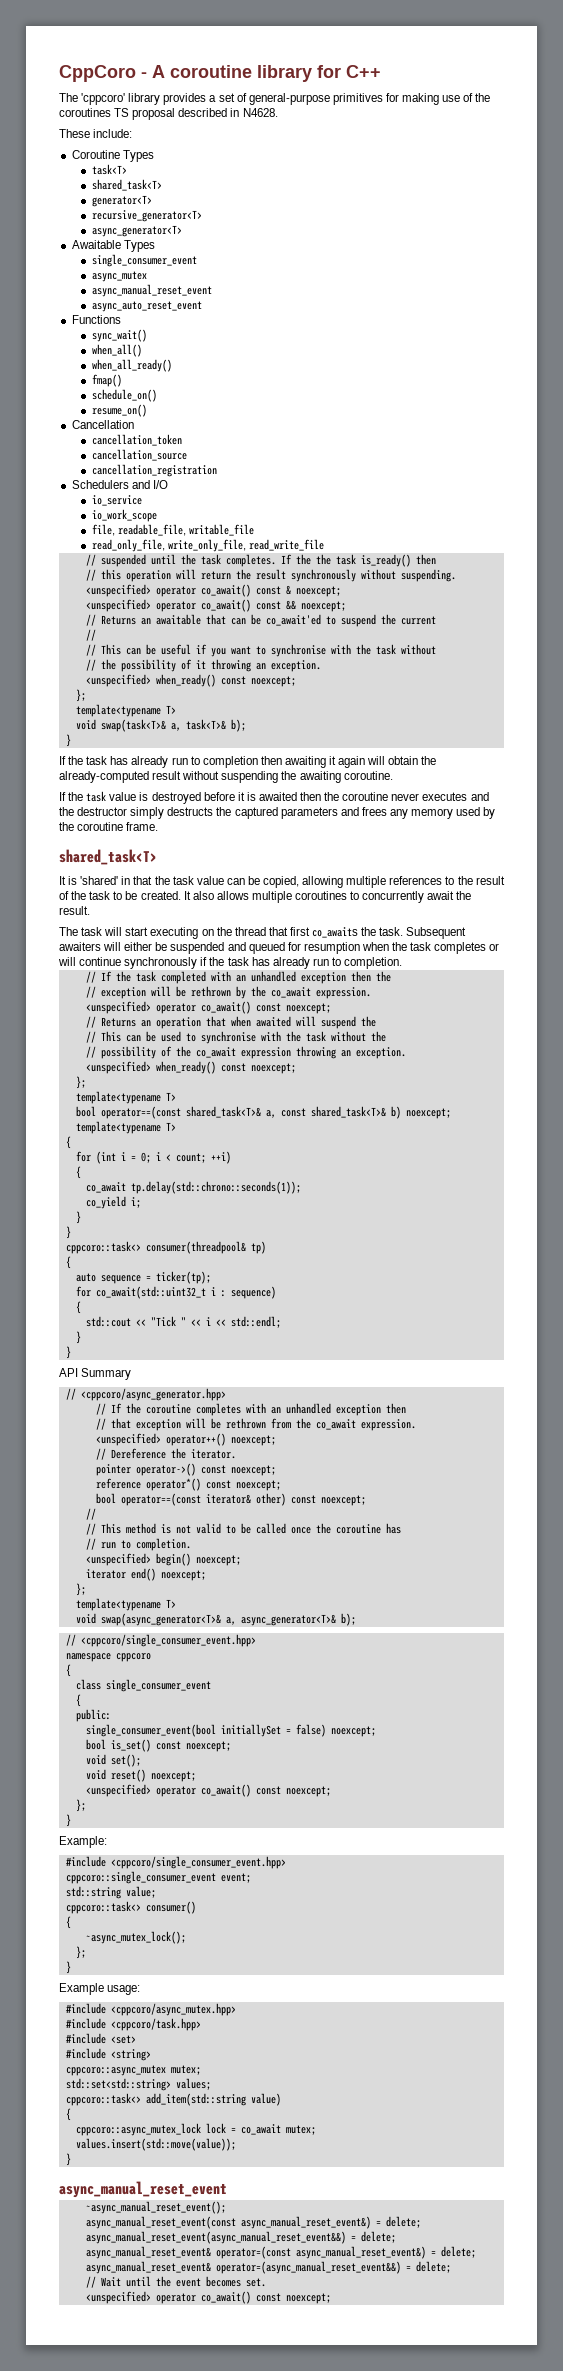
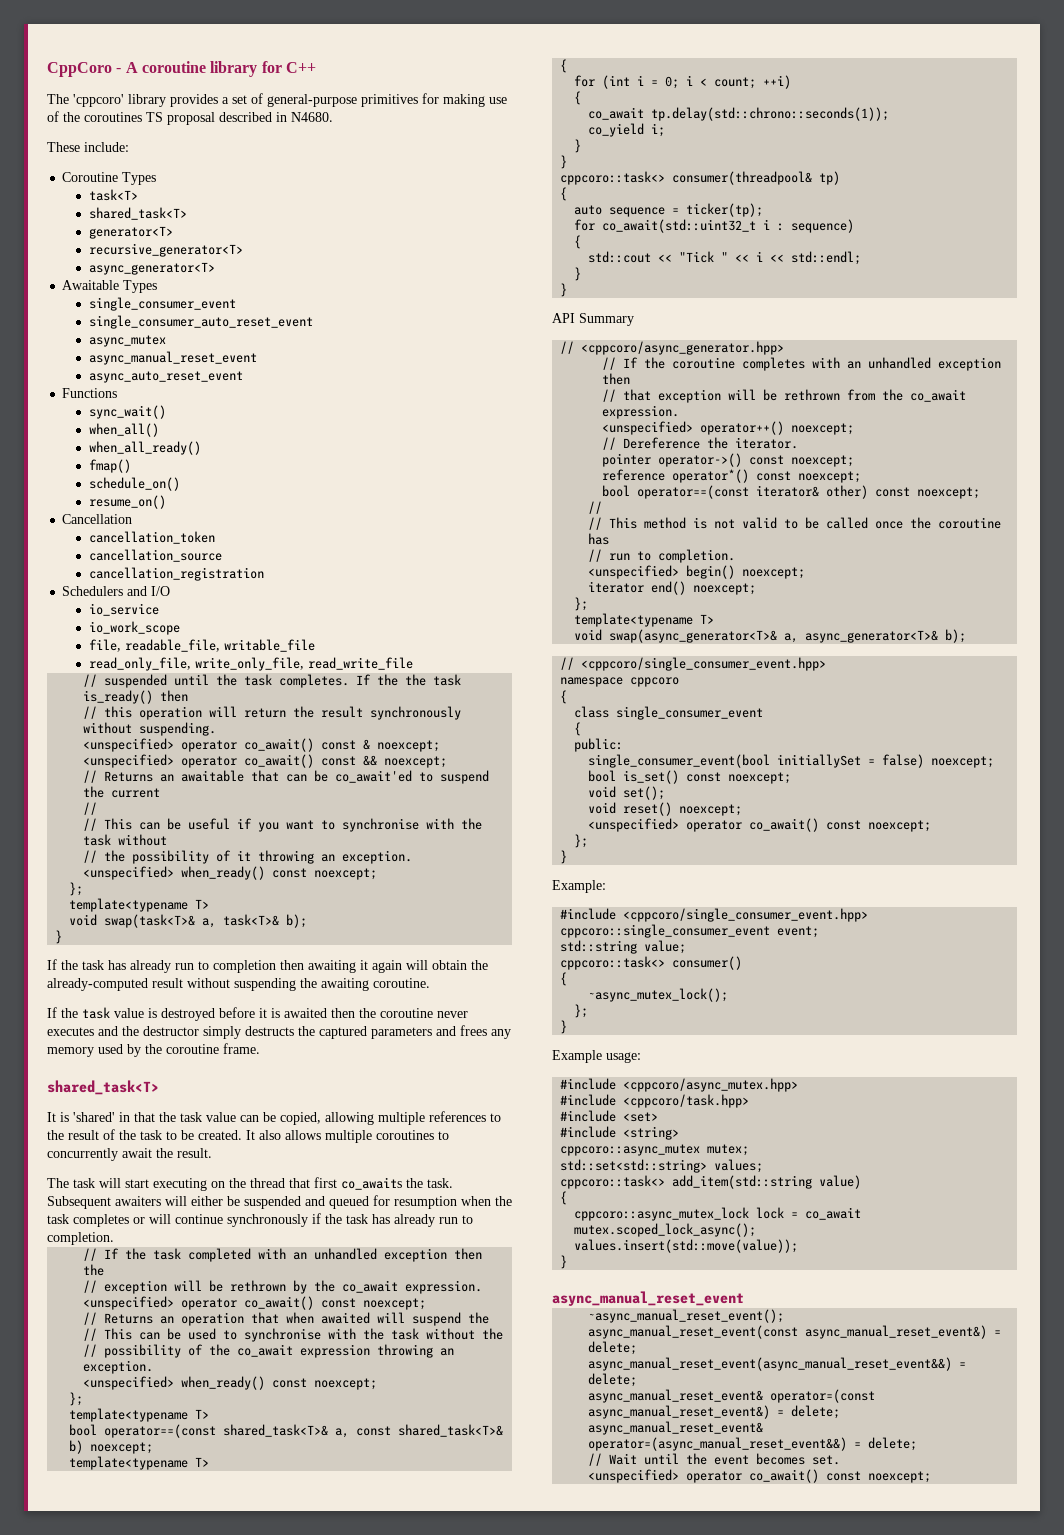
- The 'cppcoro' library provides a set of general-purpose primitives for making use of the coroutines TS proposal described in N4628.
+ The 'cppcoro' library provides a set of general-purpose primitives for making use of the coroutines TS proposal described in N4680.
+ single_consumer_auto_reset_event
- cppcoro::async_mutex_lock lock = co_await mutex;
+ cppcoro::async_mutex_lock lock = co_await mutex.scoped_lock_async();

